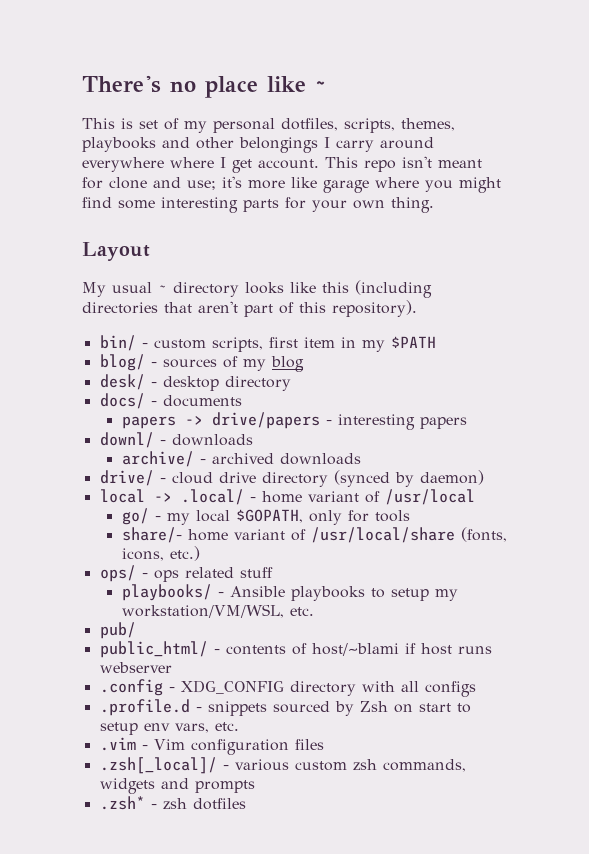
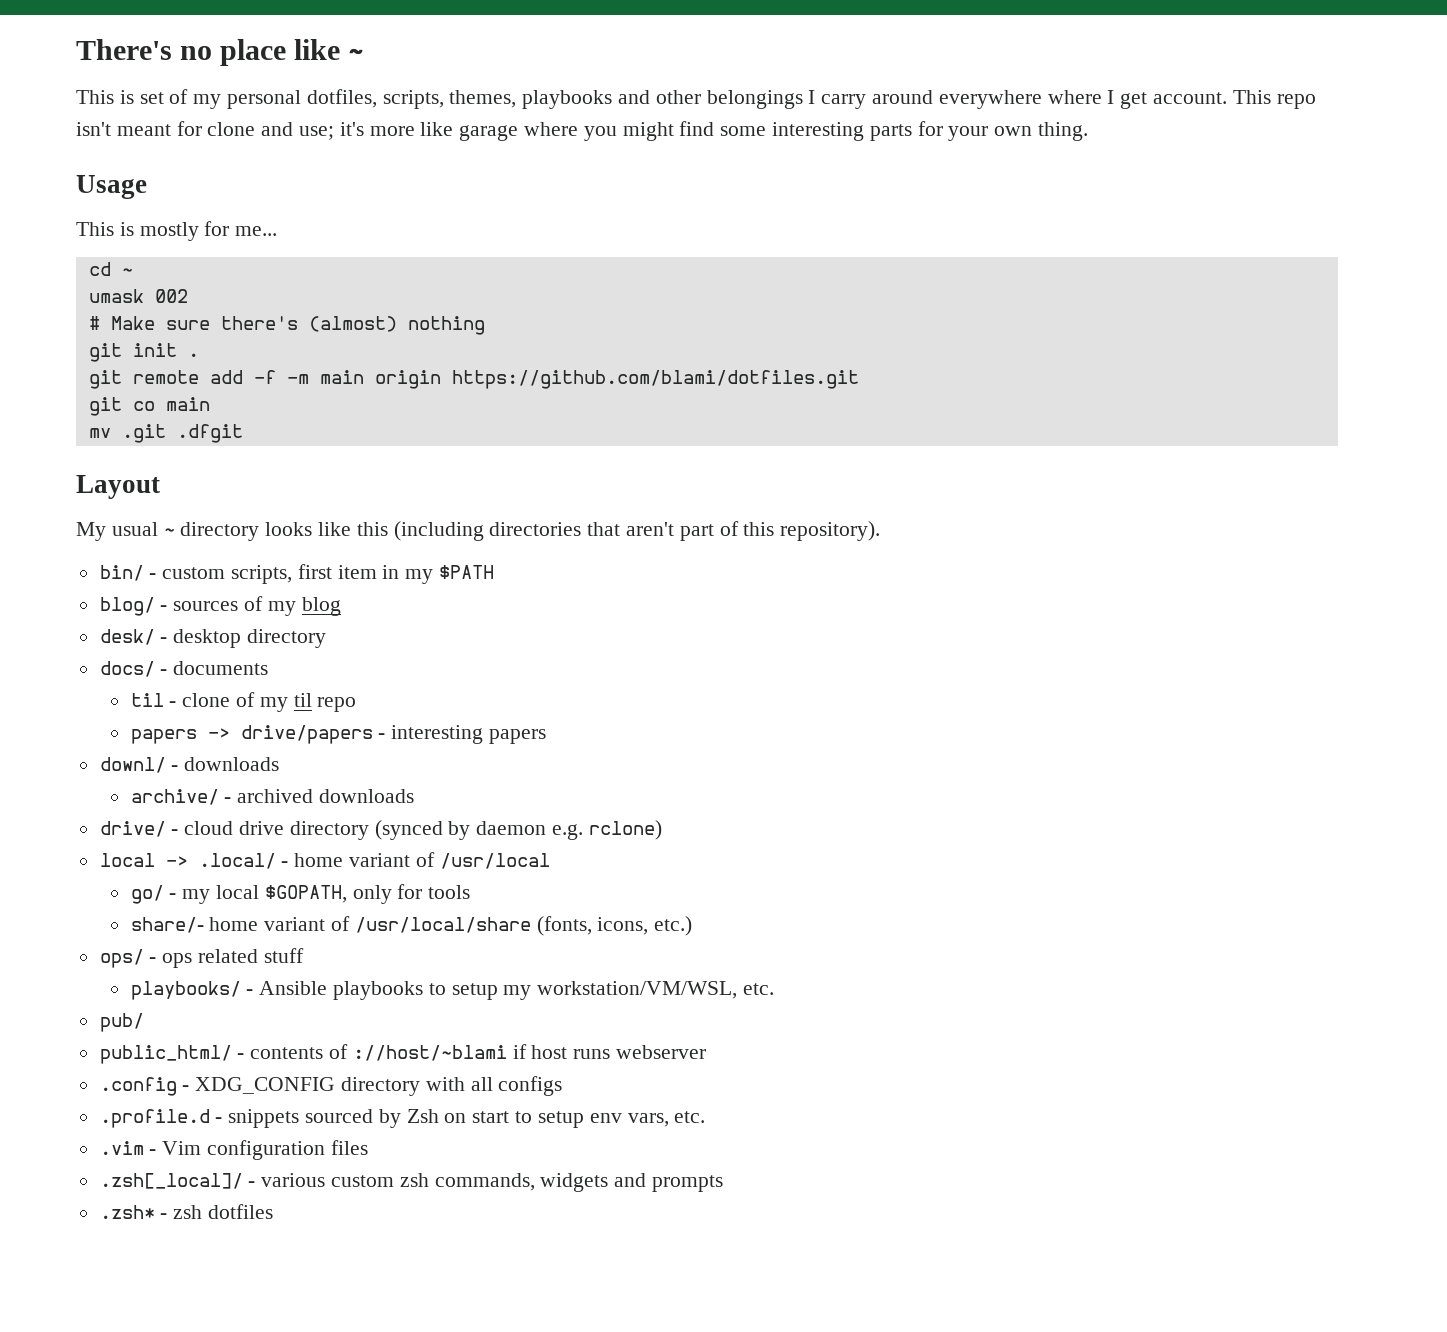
+ Usage
+ This is mostly for me...
+ cd ~
+ umask 002
+ # Make sure there's (almost) nothing
+ git init .
+ git remote add -f -m main origin https://github.com/blami/dotfiles.git
+ git co main
+ mv .git .dfgit
+ til - clone of my til repo
- drive/ - cloud drive directory (synced by daemon)
+ drive/ - cloud drive directory (synced by daemon e.g. rclone)
- public_html/ - contents of host/~blami if host runs webserver
+ public_html/ - contents of ://host/~blami if host runs webserver

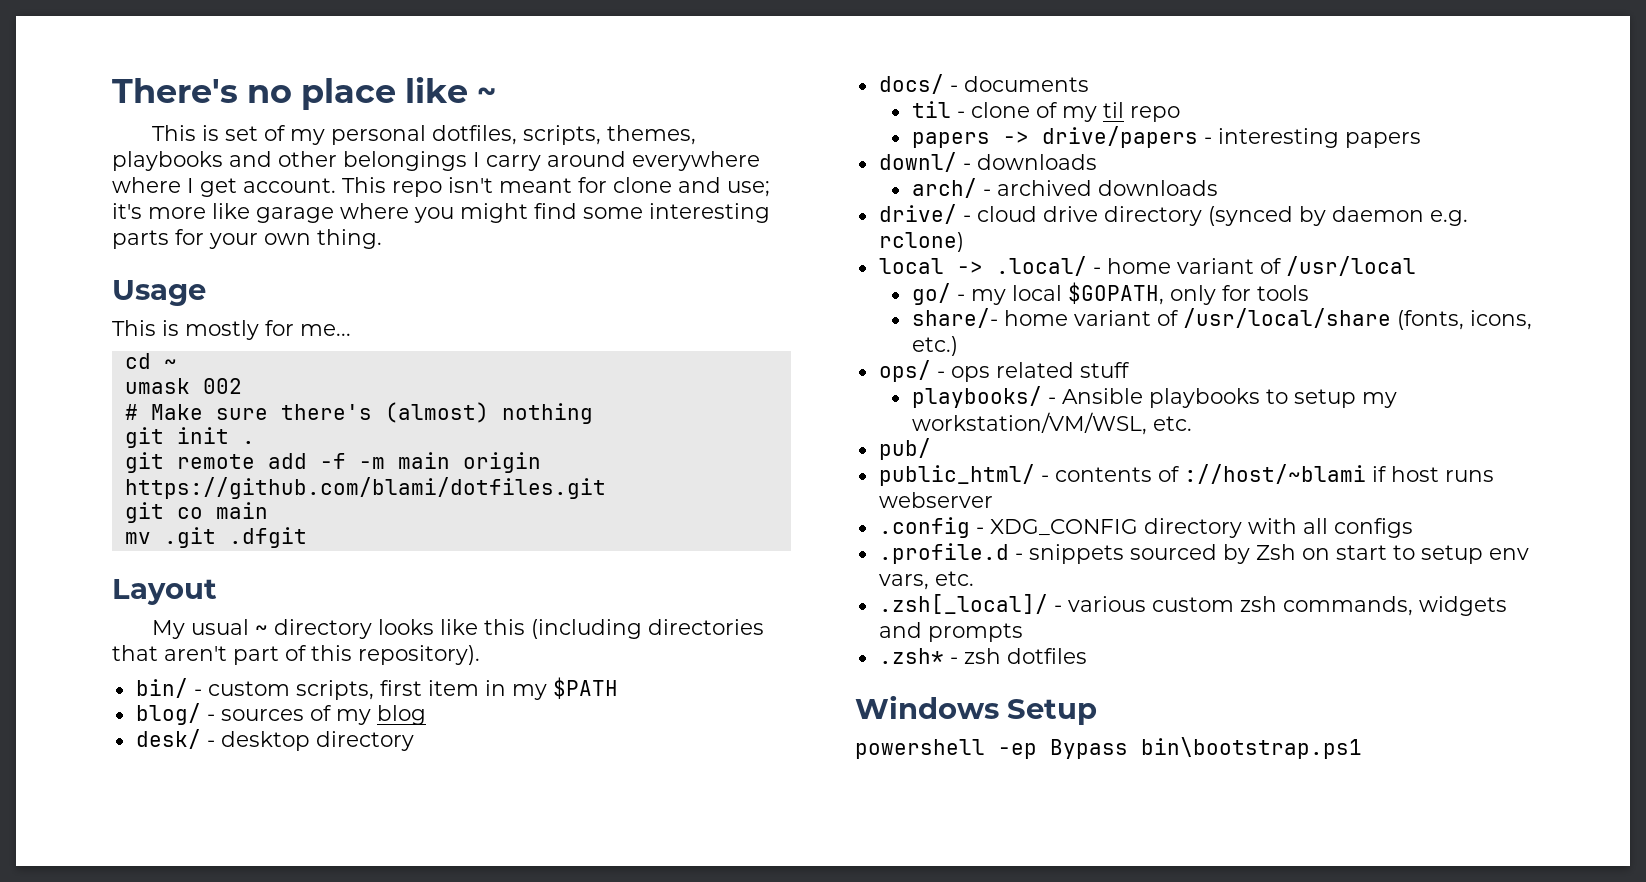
- archive/ - archived downloads
+ arch/ - archived downloads
- .vim - Vim configuration files
+ Windows Setup
+ powershell -ep Bypass bin\bootstrap.ps1

